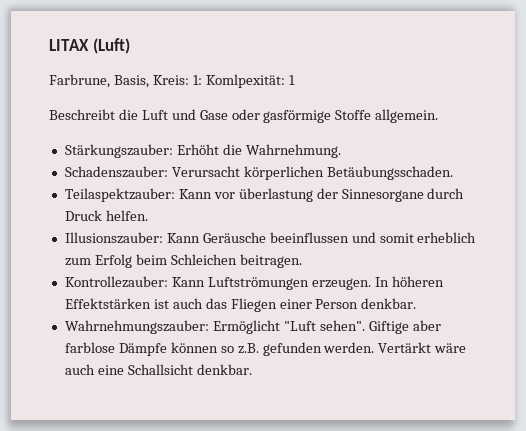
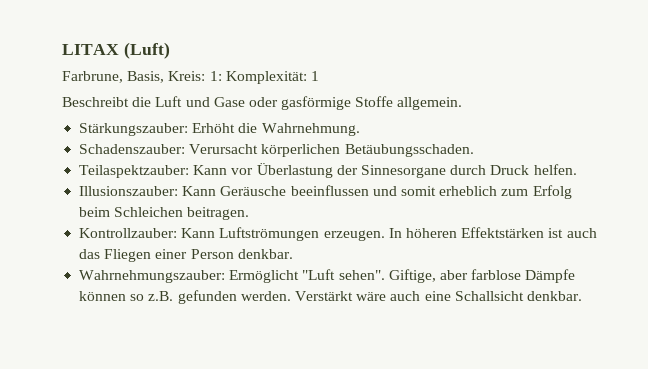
- Farbrune, Basis, Kreis: 1: Komlpexität: 1
+ Farbrune, Basis, Kreis: 1: Komplexität: 1
- Teilaspektzauber: Kann vor überlastung der Sinnesorgane durch Druck helfen.
+ Teilaspektzauber: Kann vor Überlastung der Sinnesorgane durch Druck helfen.
- Kontrollezauber: Kann Luftströmungen erzeugen.
+ Kontrollzauber: Kann Luftströmungen erzeugen.
- Giftige aber farblose Dämpfe können so z.B. gefunden werden.
+ Giftige, aber farblose Dämpfe können so z.B. gefunden werden.
- Vertärkt wäre auch eine Schallsicht denkbar.
+ Verstärkt wäre auch eine Schallsicht denkbar.

